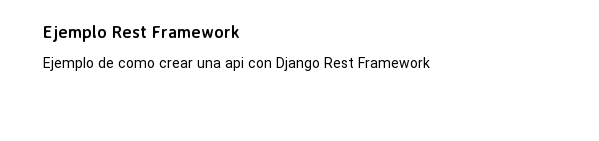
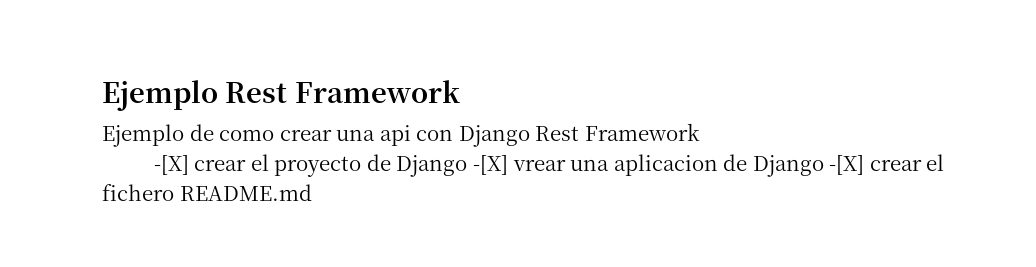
+ -[X] crear el proyecto de Django -[X] vrear una aplicacion de Django -[X] crear el fichero README.md

